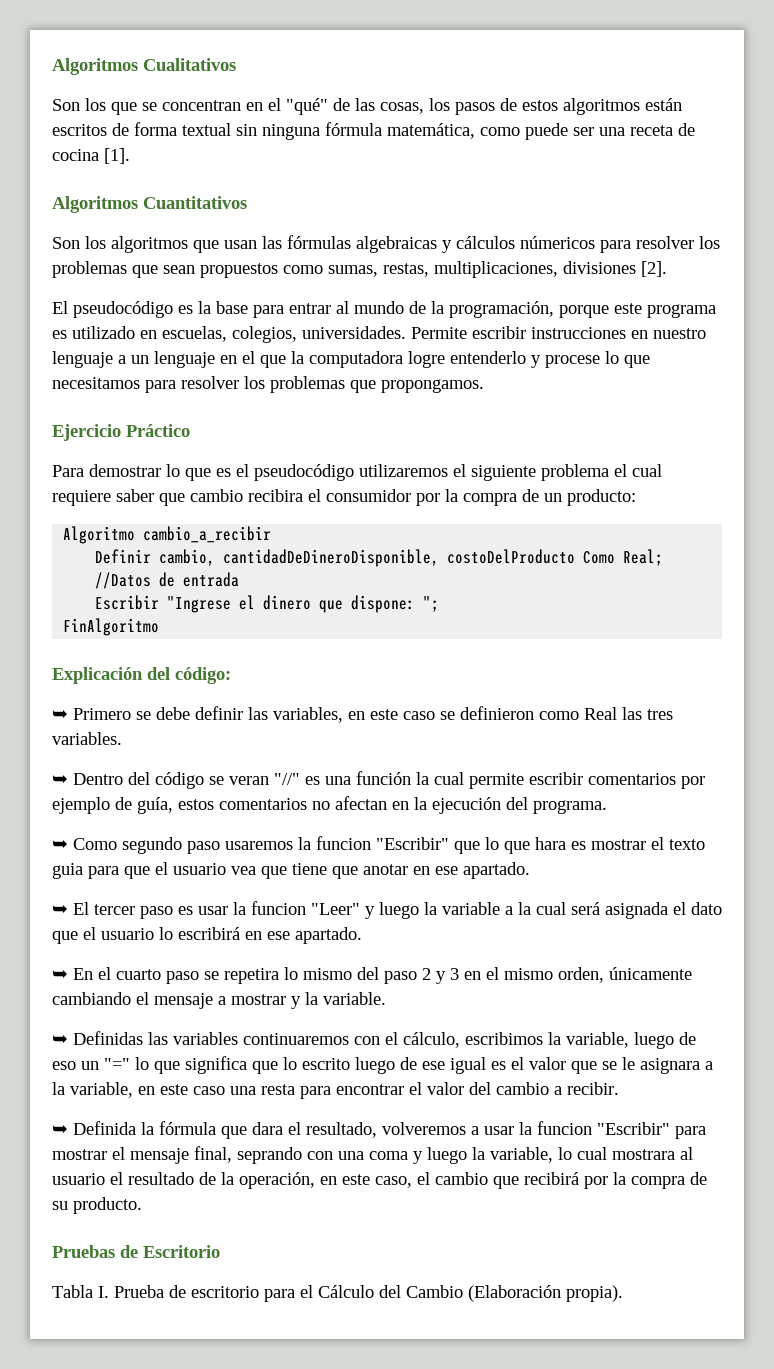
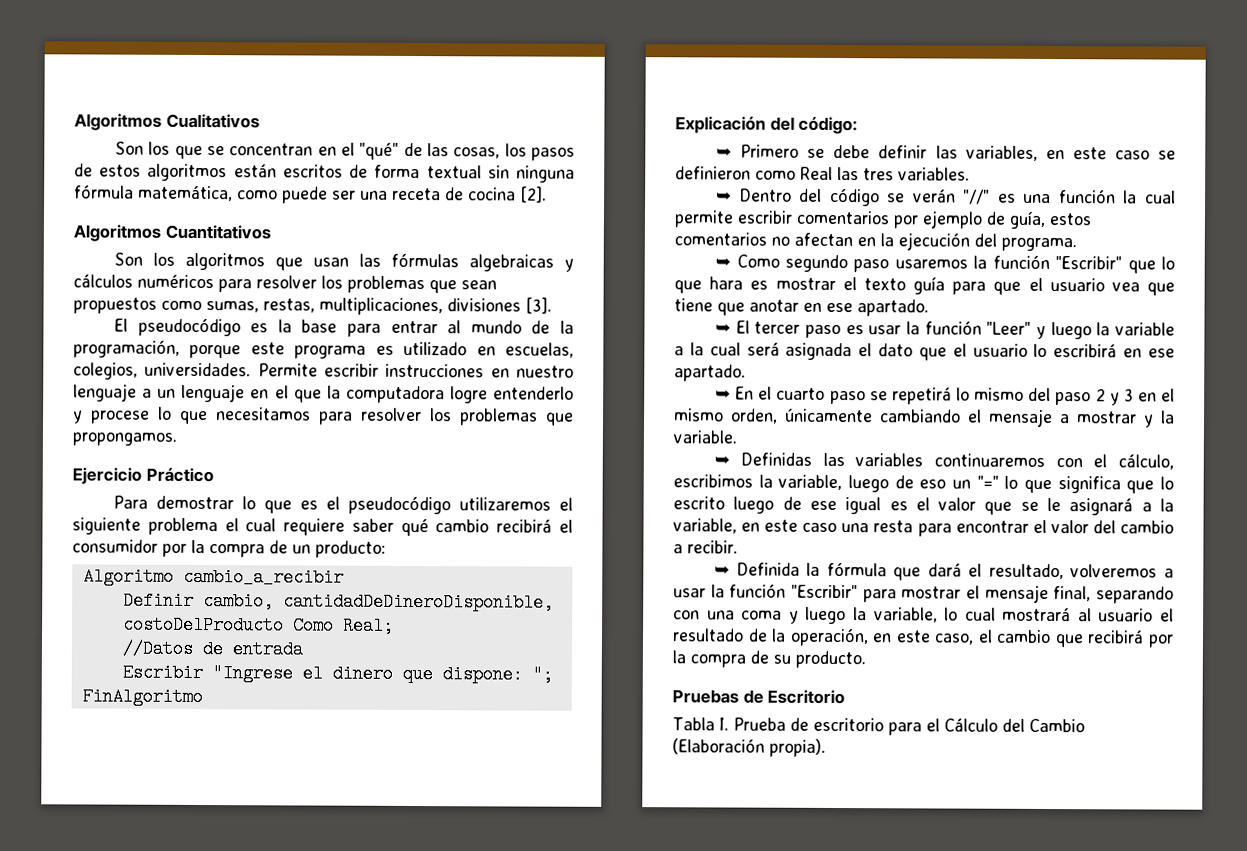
- Son los que se concentran en el "qué" de las cosas, los pasos de estos algoritmos están escritos de forma textual sin ninguna fórmula matemática, como puede ser una receta de cocina [1].
+ Son los que se concentran en el "qué" de las cosas, los pasos de estos algoritmos están escritos de forma textual sin ninguna fórmula matemática, como puede ser una receta de cocina [2].
- Son los algoritmos que usan las fórmulas algebraicas y cálculos númericos para resolver los problemas que sean propuestos como sumas, restas, multiplicaciones, divisiones [2].
+ Son los algoritmos que usan las fórmulas algebraicas y cálculos numéricos para resolver los problemas que sean propuestos como sumas, restas, multiplicaciones, divisiones [3].
- Para demostrar lo que es el pseudocódigo utilizaremos el siguiente problema el cual requiere saber que cambio recibira el consumidor por la compra de un producto:
+ Para demostrar lo que es el pseudocódigo utilizaremos el siguiente problema el cual requiere saber qué cambio recibirá el consumidor por la compra de un producto:
- ➥ Dentro del código se veran "//" es una función la cual permite escribir comentarios por ejemplo de guía, estos comentarios no afectan en la ejecución del programa.
+ ➥ Dentro del código se verán "//" es una función la cual permite escribir comentarios por ejemplo de guía, estos comentarios no afectan en la ejecución del programa.
- ➥ Como segundo paso usaremos la funcion "Escribir" que lo que hara es mostrar el texto guia para que el usuario vea que tiene que anotar en ese apartado.
+ ➥ Como segundo paso usaremos la función "Escribir" que lo que hara es mostrar el texto guía para que el usuario vea que tiene que anotar en ese apartado.
- ➥ El tercer paso es usar la funcion "Leer" y luego la variable a la cual será asignada el dato que el usuario lo escribirá en ese apartado.
+ ➥ El tercer paso es usar la función "Leer" y luego la variable a la cual será asignada el dato que el usuario lo escribirá en ese apartado.
- ➥ En el cuarto paso se repetira lo mismo del paso 2 y 3 en el mismo orden, únicamente cambiando el mensaje a mostrar y la variable.
+ ➥ En el cuarto paso se repetirá lo mismo del paso 2 y 3 en el mismo orden, únicamente cambiando el mensaje a mostrar y la variable.
- ➥ Definidas las variables continuaremos con el cálculo, escribimos la variable, luego de eso un "=" lo que significa que lo escrito luego de ese igual es el valor que se le asignara a la variable, en este caso una resta para encontrar el valor del cambio a recibir.
+ ➥ Definidas las variables continuaremos con el cálculo, escribimos la variable, luego de eso un "=" lo que significa que lo escrito luego de ese igual es el valor que se le asignará a la variable, en este caso una resta para encontrar el valor del cambio a recibir.
- ➥ Definida la fórmula que dara el resultado, volveremos a usar la funcion "Escribir" para mostrar el mensaje final, seprando con una coma y luego la variable, lo cual mostrara al usuario el resultado de la operación, en este caso, el cambio que recibirá por la compra de su producto.
+ ➥ Definida la fórmula que dará el resultado, volveremos a usar la función "Escribir" para mostrar el mensaje final, separando con una coma y luego la variable, lo cual mostrará al usuario el resultado de la operación, en este caso, el cambio que recibirá por la compra de su producto.

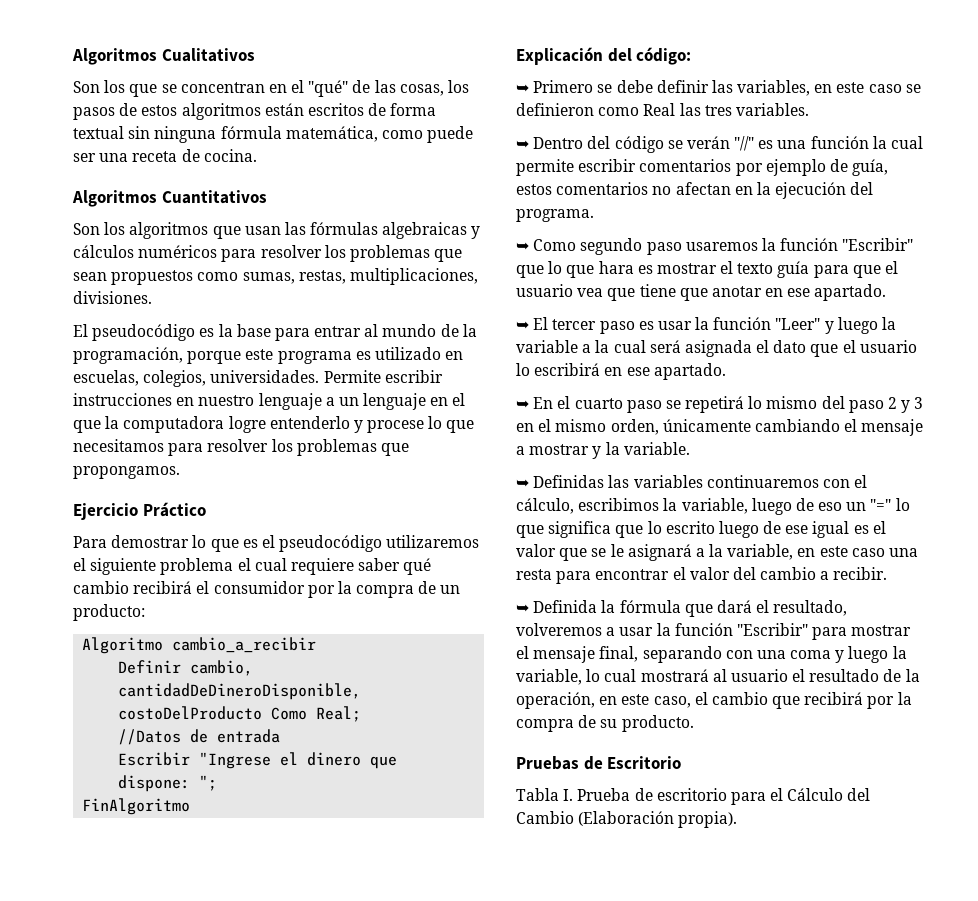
- Son los que se concentran en el "qué" de las cosas, los pasos de estos algoritmos están escritos de forma textual sin ninguna fórmula matemática, como puede ser una receta de cocina [2].
+ Son los que se concentran en el "qué" de las cosas, los pasos de estos algoritmos están escritos de forma textual sin ninguna fórmula matemática, como puede ser una receta de cocina.
- Son los algoritmos que usan las fórmulas algebraicas y cálculos numéricos para resolver los problemas que sean propuestos como sumas, restas, multiplicaciones, divisiones [3].
+ Son los algoritmos que usan las fórmulas algebraicas y cálculos numéricos para resolver los problemas que sean propuestos como sumas, restas, multiplicaciones, divisiones.

